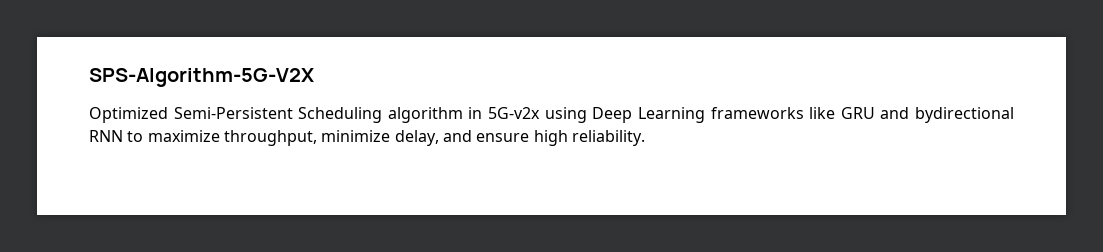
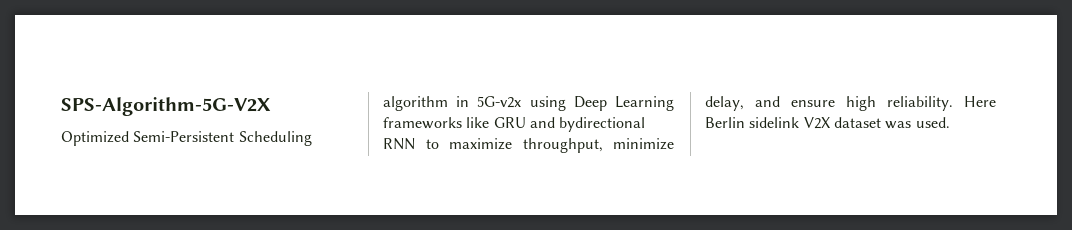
+ Here Berlin sidelink V2X dataset was used.

